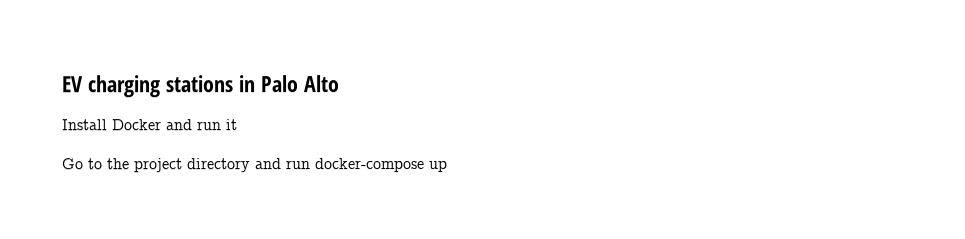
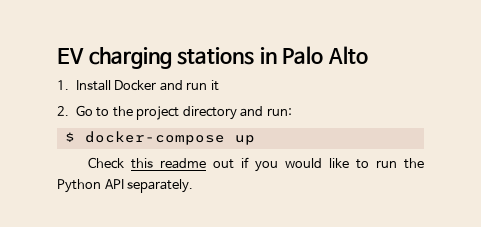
- Install Docker and run it
+ 1. Install Docker and run it
- Go to the project directory and run docker-compose up
+ 2. Go to the project directory and run:
+ $ docker-compose up
+ Check this readme out if you would like to run the Python API separately.

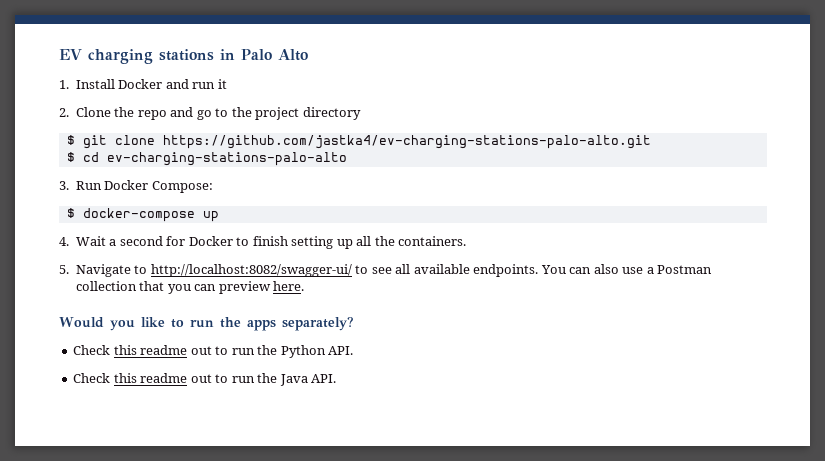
- 2. Go to the project directory and run:
+ 2. Clone the repo and go to the project directory
+ $ git clone https://github.com/jastka4/ev-charging-stations-palo-alto.git
+ $ cd ev-charging-stations-palo-alto
+ 3. Run Docker Compose:
  $ docker-compose up
- Check this readme out if you would like to run the Python API separately.
+ 4. Wait a second for Docker to finish setting up all the containers.
+ 5. Navigate to http://localhost:8082/swagger-ui/ to see all available endpoints. You can also use a Postman collection that you can preview here.
+ Would you like to run the apps separately?
+ Check this readme out to run the Python API.
+ Check this readme out to run the Java API.

